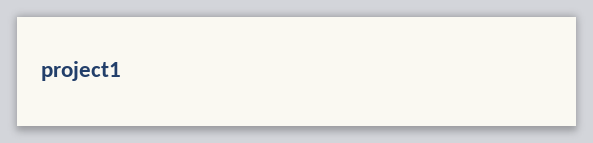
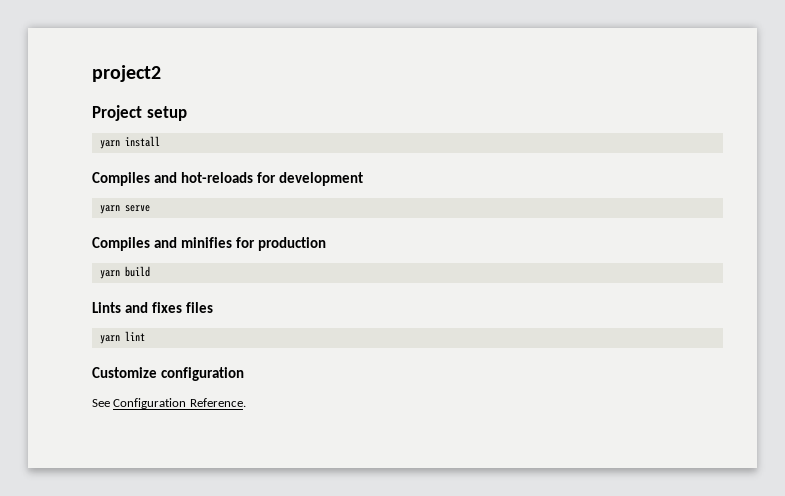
- project1
+ project2
+ Project setup
+ yarn install
+ Compiles and hot-reloads for development
+ yarn serve
+ Compiles and minifies for production
+ yarn build
+ Lints and fixes files
+ yarn lint
+ Customize configuration
+ See Configuration Reference.

